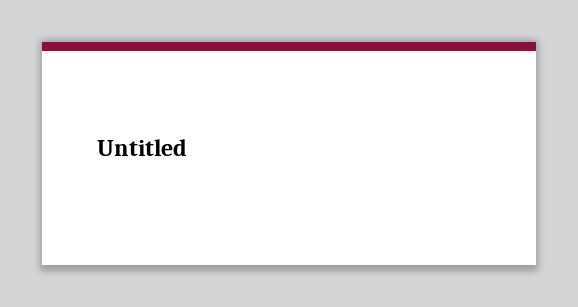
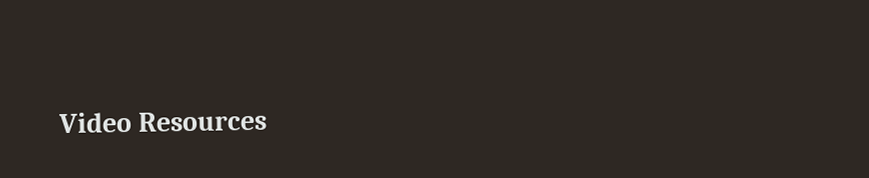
- Untitled
+ Video Resources

